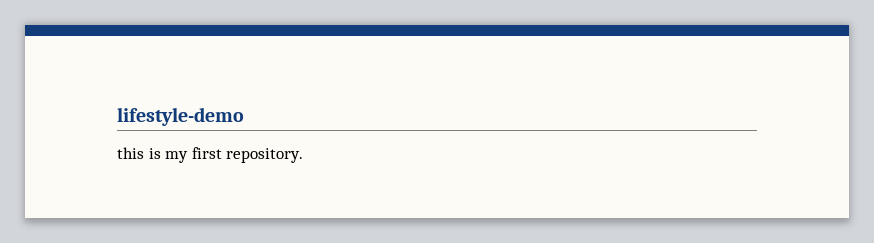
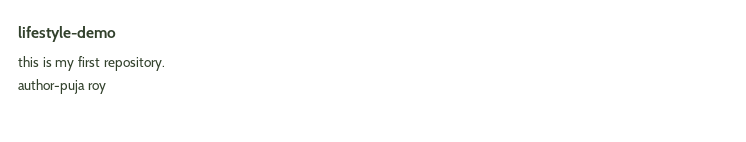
+ author-puja roy

